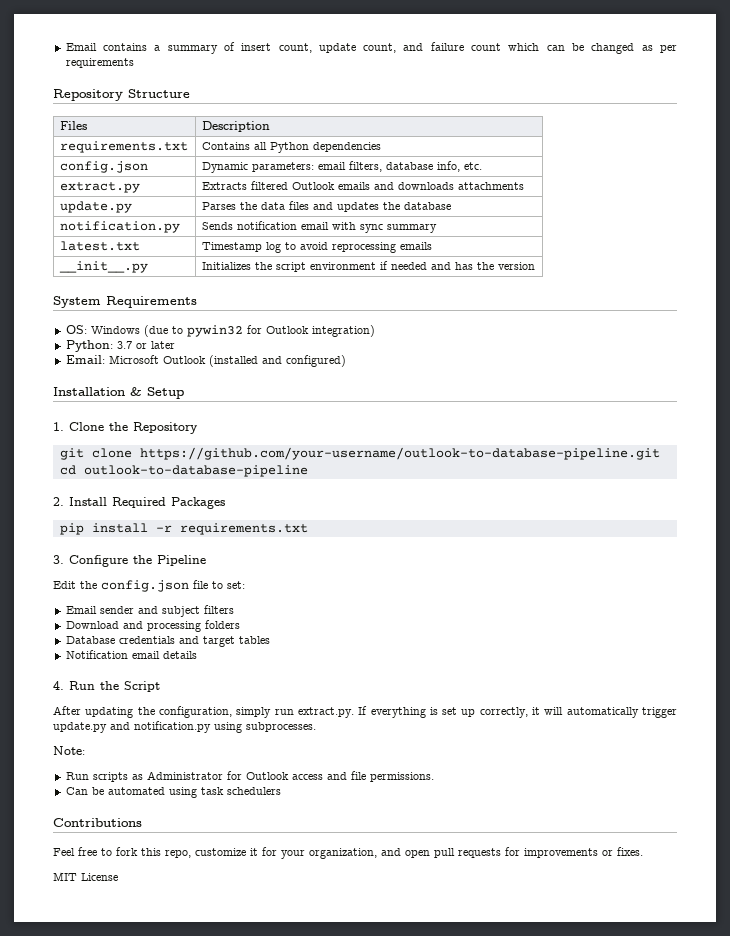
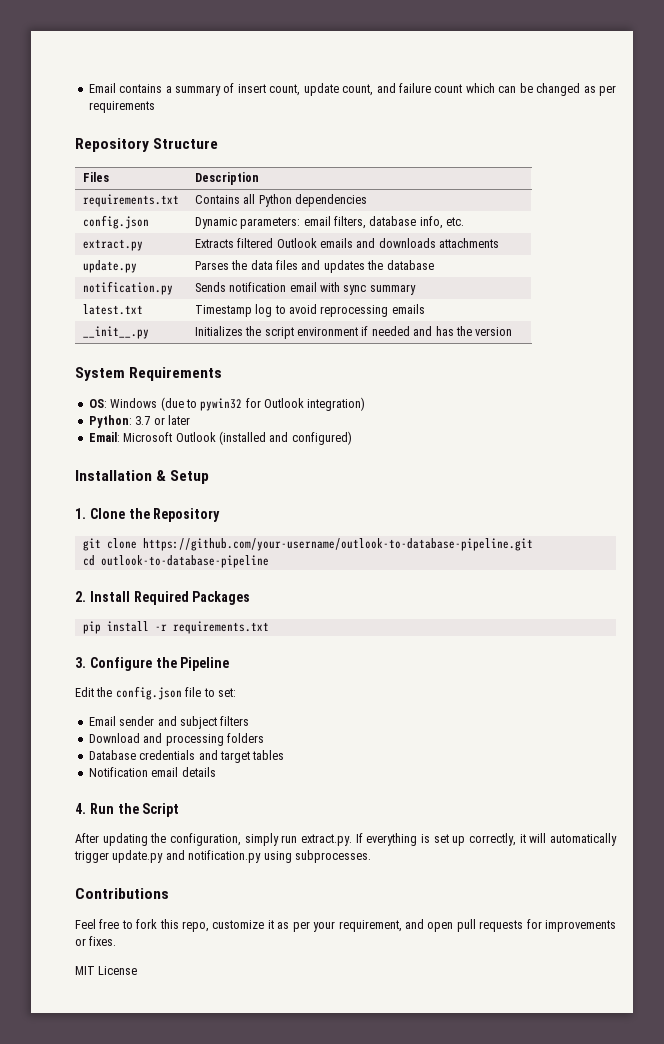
- Note:
- Run scripts as Administrator for Outlook access and file permissions.
- Can be automated using task schedulers
- Feel free to fork this repo, customize it for your organization, and open pull requests for improvements or fixes.
+ Feel free to fork this repo, customize it as per your requirement, and open pull requests for improvements or fixes.

